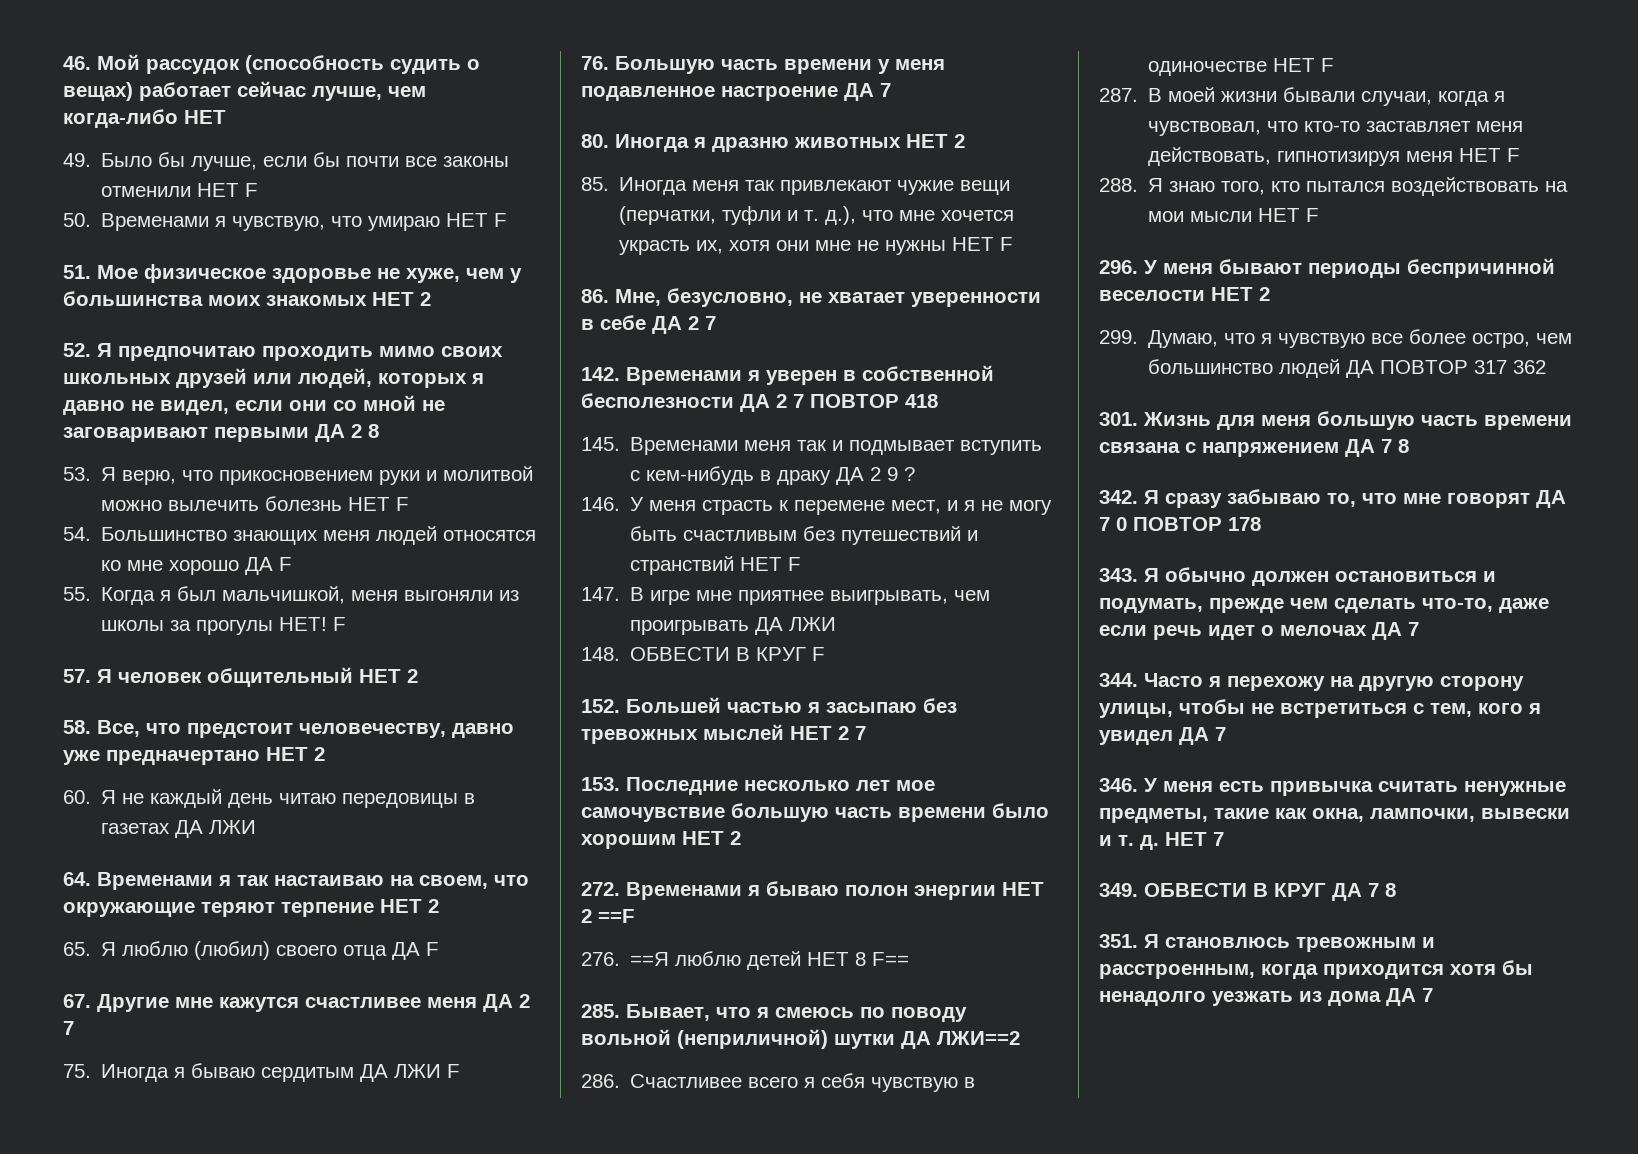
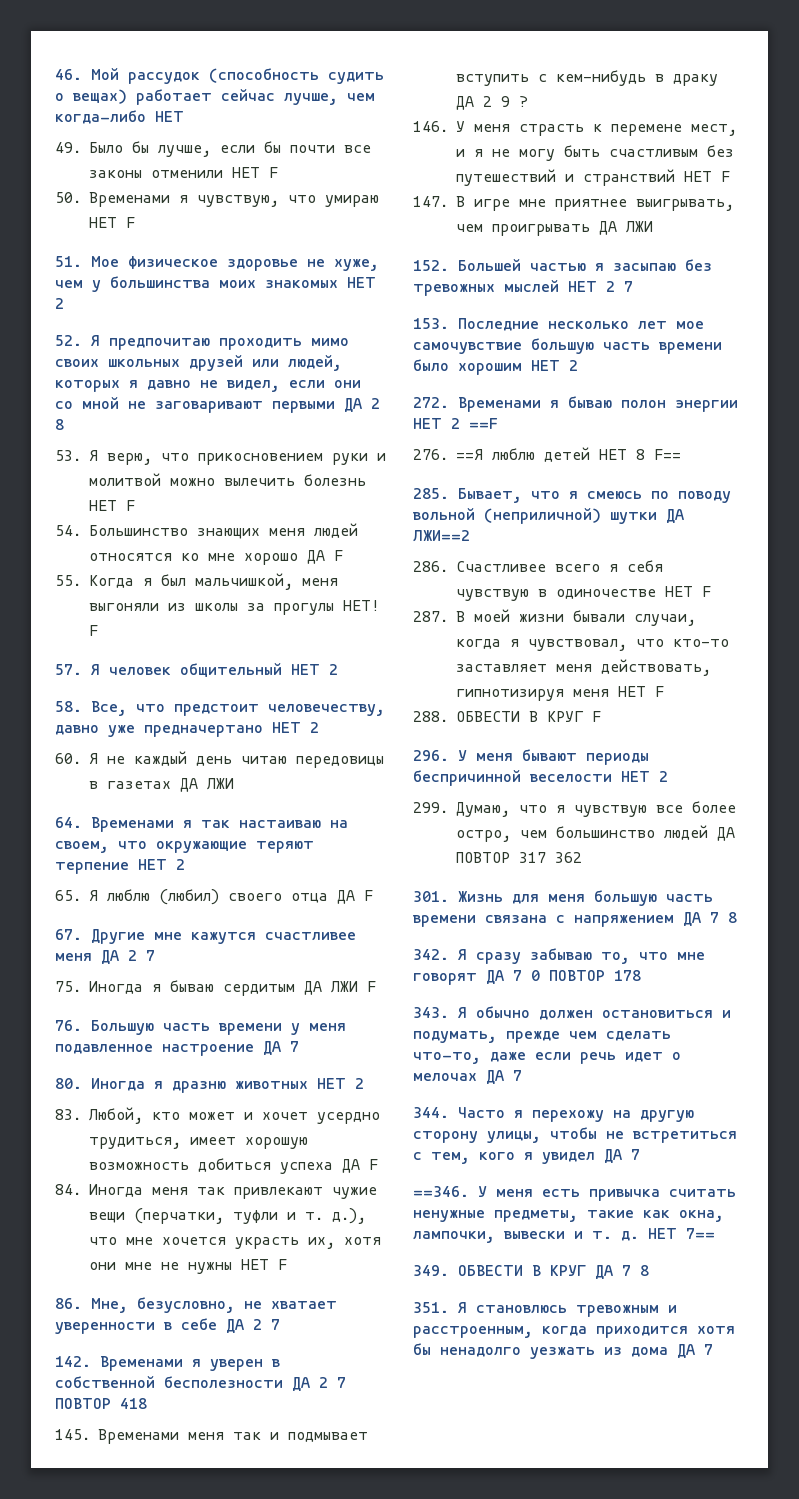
- 85. Иногда меня так привлекают чужие вещи (перчатки, туфли и т. д.), что мне хочется украсть их, хотя они мне не нужны НЕТ F
+ 83. Любой, кто может и хочет усердно трудиться, имеет хорошую возможность добиться успеха ДА F
+ 84. Иногда меня так привлекают чужие вещи (перчатки, туфли и т. д.), что мне хочется украсть их, хотя они мне не нужны НЕТ F
- 148. ОБВЕСТИ В КРУГ F
- 288. Я знаю того, кто пытался воздействовать на мои мысли НЕТ F
+ 288. ОБВЕСТИ В КРУГ F
- 346. У меня есть привычка считать ненужные предметы, такие как окна, лампочки, вывески и т. д.
+ ==346. У меня есть привычка считать ненужные предметы, такие как окна, лампочки, вывески и т. д.
- НЕТ 7
+ НЕТ 7==

